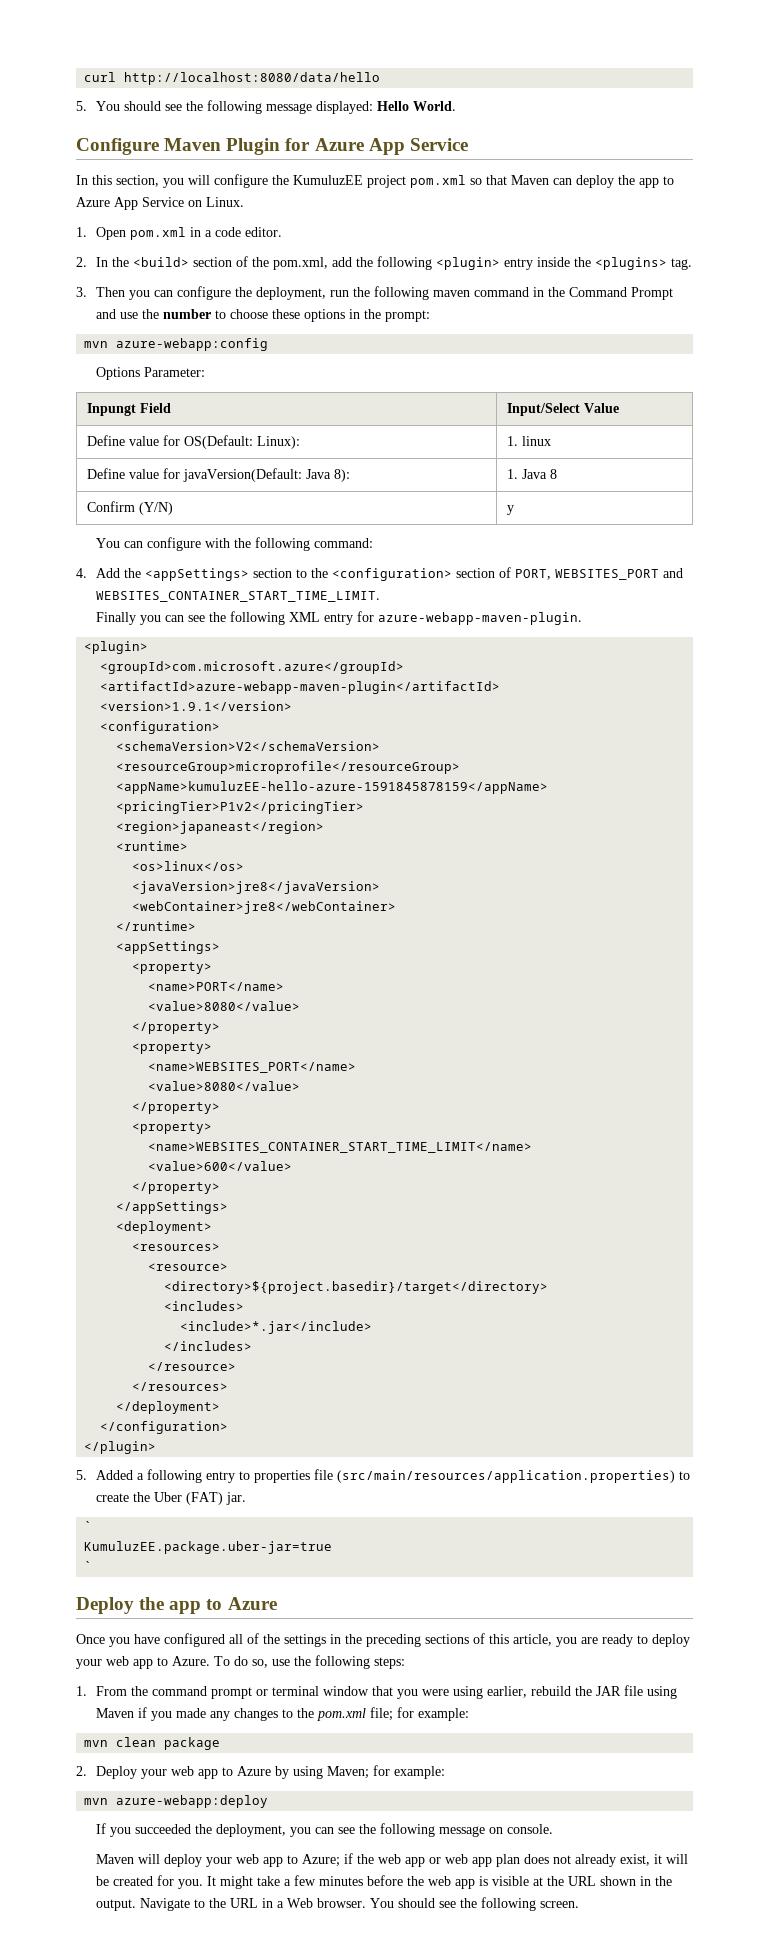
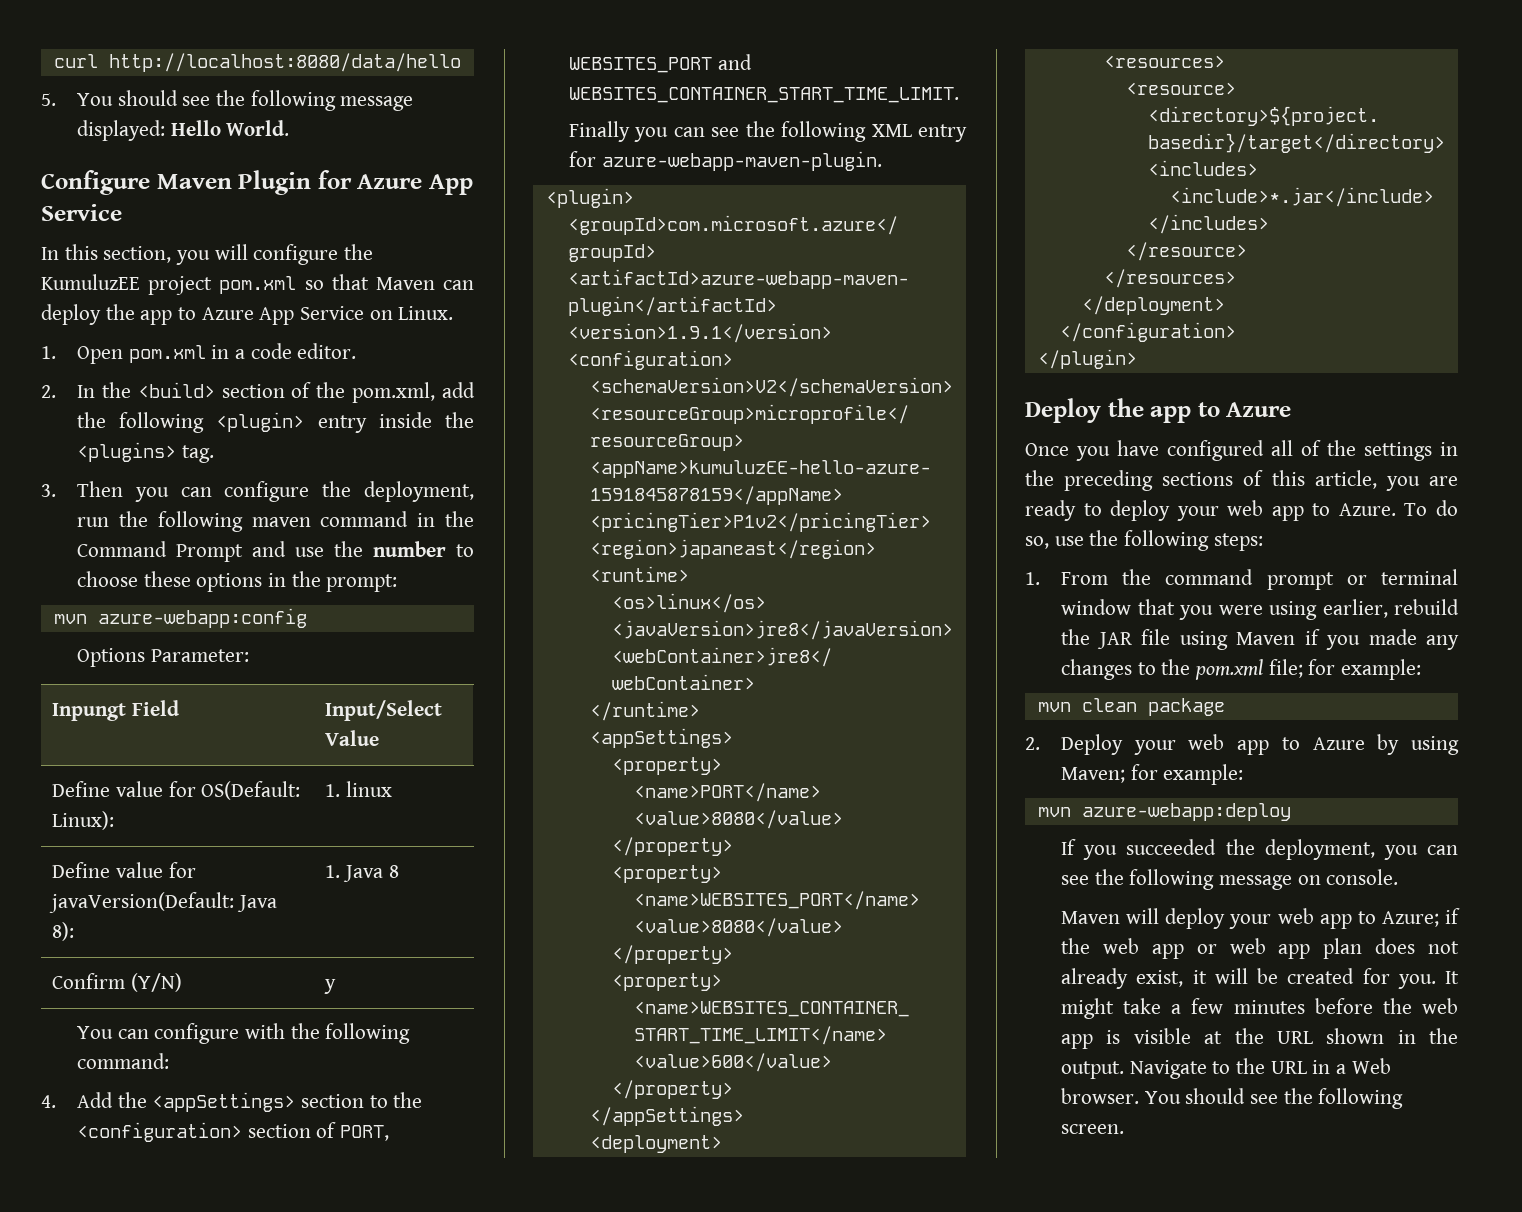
- 5. Added a following entry to properties file (src/main/resources/application.properties) to create the Uber (FAT) jar.
- `
- KumuluzEE.package.uber-jar=true
- `

